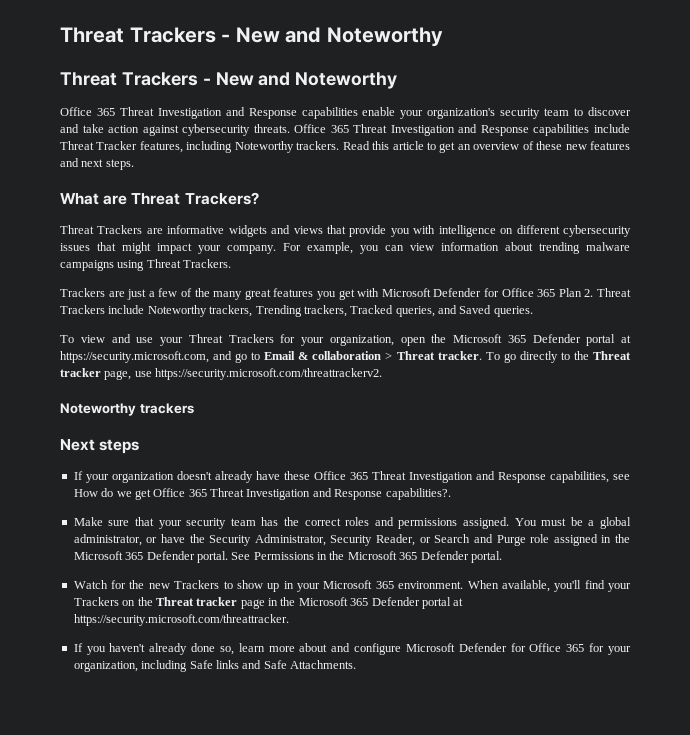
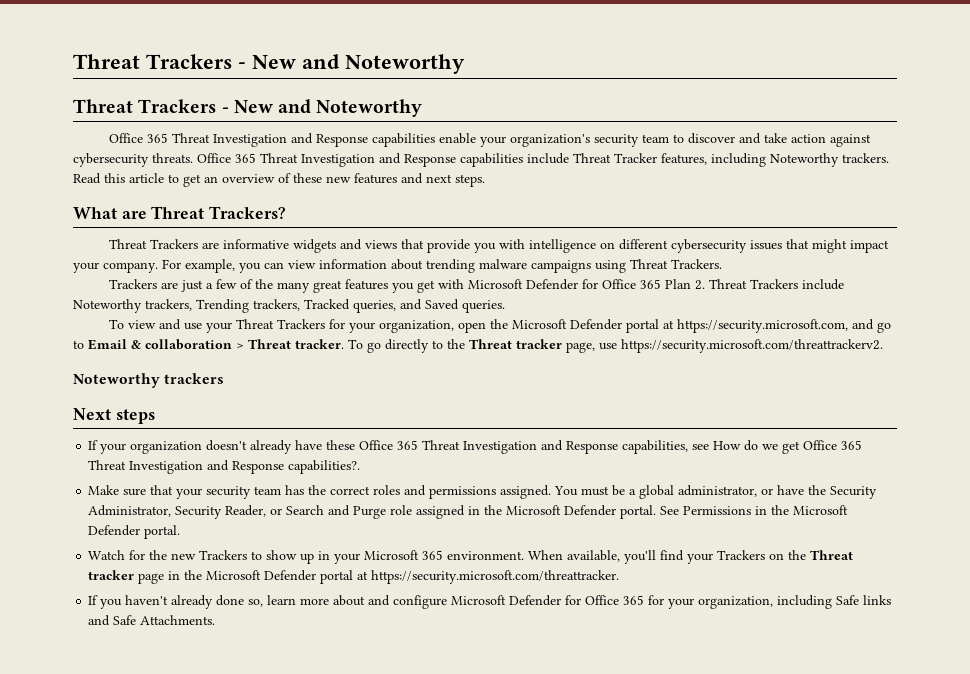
- To view and use your Threat Trackers for your organization, open the Microsoft 365 Defender portal at https://security.microsoft.com, and go to Email & collaboration > Threat tracker.
+ To view and use your Threat Trackers for your organization, open the Microsoft Defender portal at https://security.microsoft.com, and go to Email & collaboration > Threat tracker.
- You must be a global administrator, or have the Security Administrator, Security Reader, or Search and Purge role assigned in the Microsoft 365 Defender portal.
+ You must be a global administrator, or have the Security Administrator, Security Reader, or Search and Purge role assigned in the Microsoft Defender portal.
- See Permissions in the Microsoft 365 Defender portal.
+ See Permissions in the Microsoft Defender portal.
- When available, you'll find your Trackers on the Threat tracker page in the Microsoft 365 Defender portal at https://security.microsoft.com/threattracker.
+ When available, you'll find your Trackers on the Threat tracker page in the Microsoft Defender portal at https://security.microsoft.com/threattracker.

